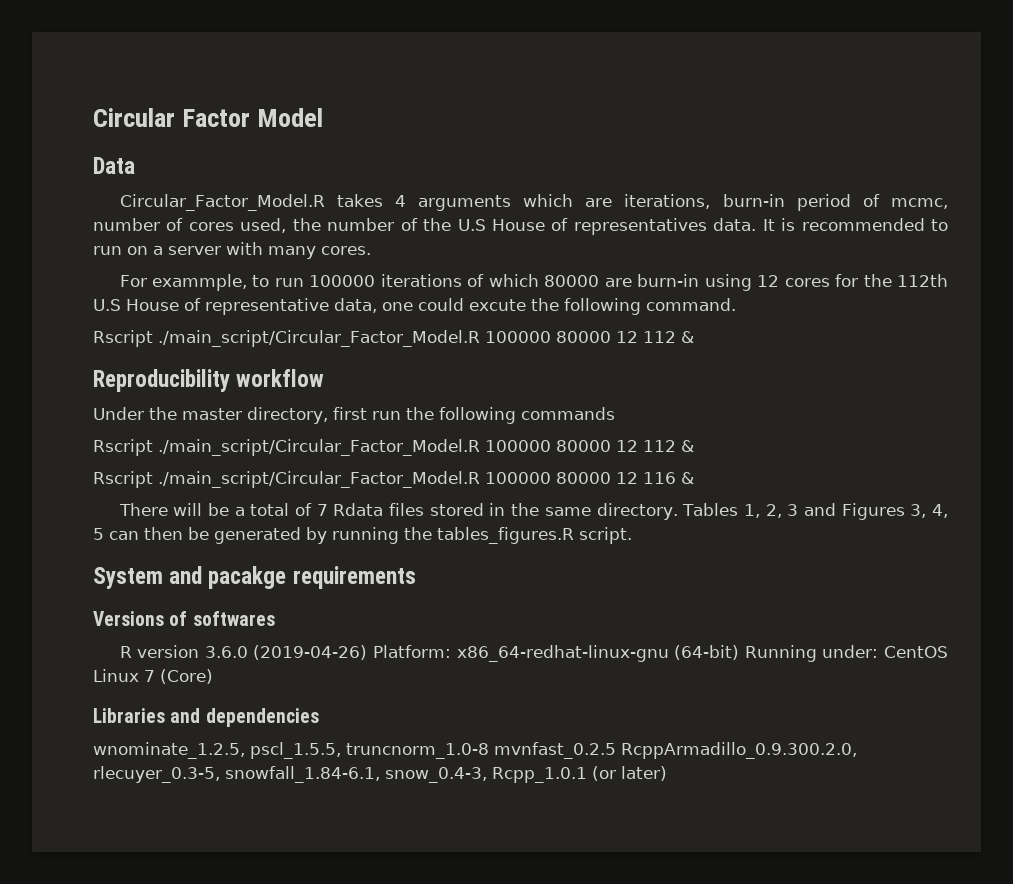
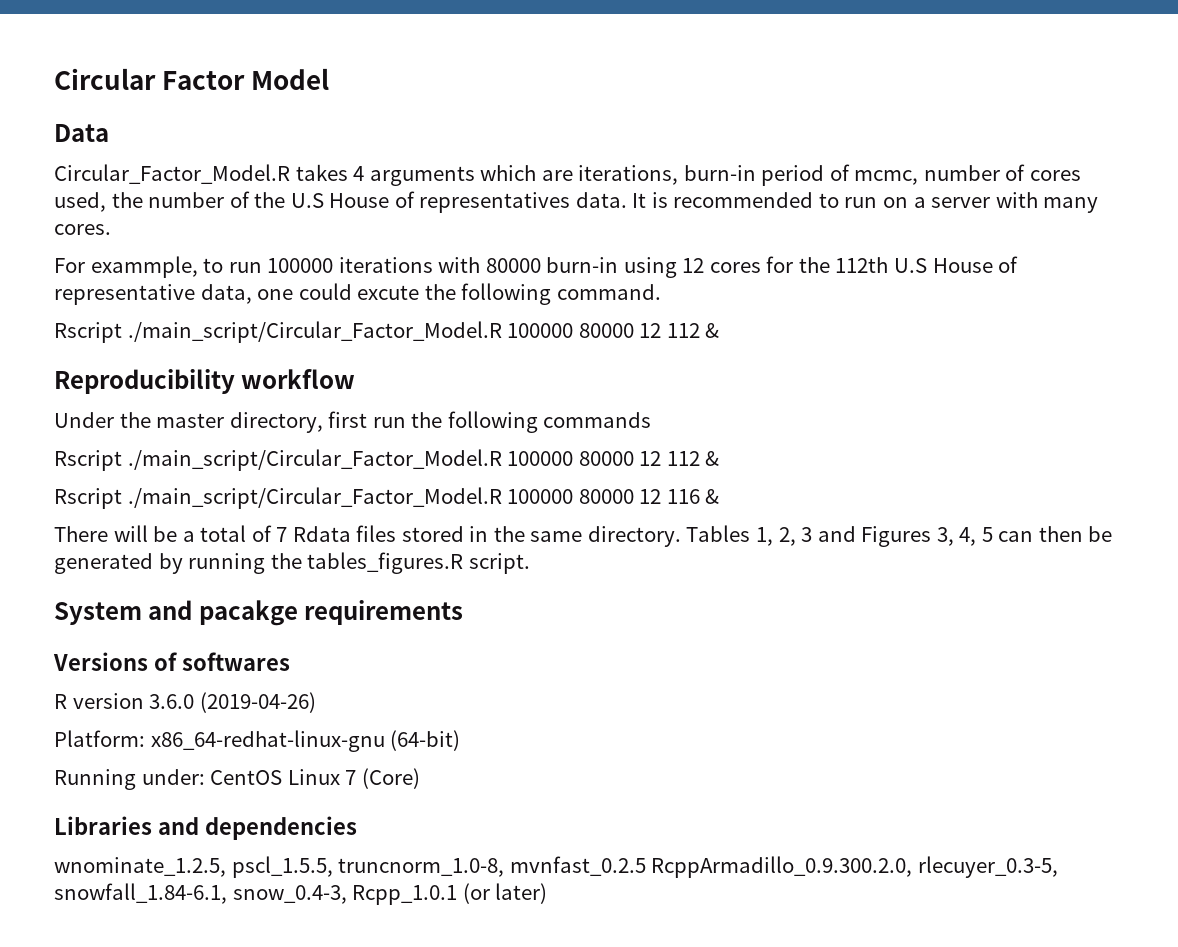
- For exammple, to run 100000 iterations of which 80000 are burn-in using 12 cores for the 112th U.S House of representative data, one could excute the following command.
+ For exammple, to run 100000 iterations with 80000 burn-in using 12 cores for the 112th U.S House of representative data, one could excute the following command.
- R version 3.6.0 (2019-04-26) Platform: x86_64-redhat-linux-gnu (64-bit) Running under: CentOS Linux 7 (Core)
+ R version 3.6.0 (2019-04-26)
+ Platform: x86_64-redhat-linux-gnu (64-bit)
+ Running under: CentOS Linux 7 (Core)
- wnominate_1.2.5, pscl_1.5.5, truncnorm_1.0-8 mvnfast_0.2.5 RcppArmadillo_0.9.300.2.0, rlecuyer_0.3-5, snowfall_1.84-6.1, snow_0.4-3, Rcpp_1.0.1 (or later)
+ wnominate_1.2.5, pscl_1.5.5, truncnorm_1.0-8, mvnfast_0.2.5 RcppArmadillo_0.9.300.2.0, rlecuyer_0.3-5, snowfall_1.84-6.1, snow_0.4-3, Rcpp_1.0.1 (or later)

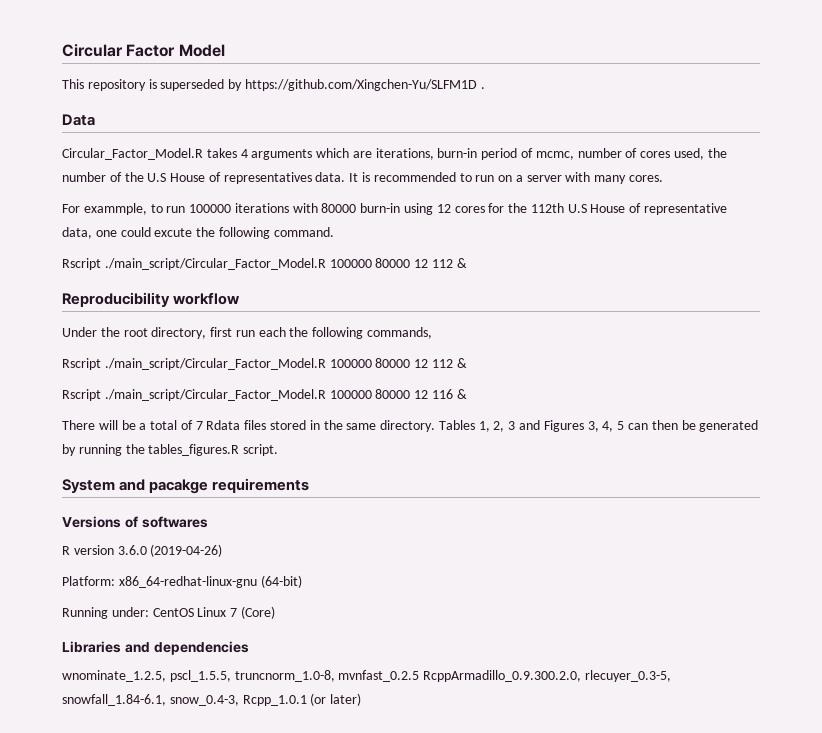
+ This repository is superseded by https://github.com/Xingchen-Yu/SLFM1D .
- Under the master directory, first run the following commands
+ Under the root directory, first run each the following commands,

